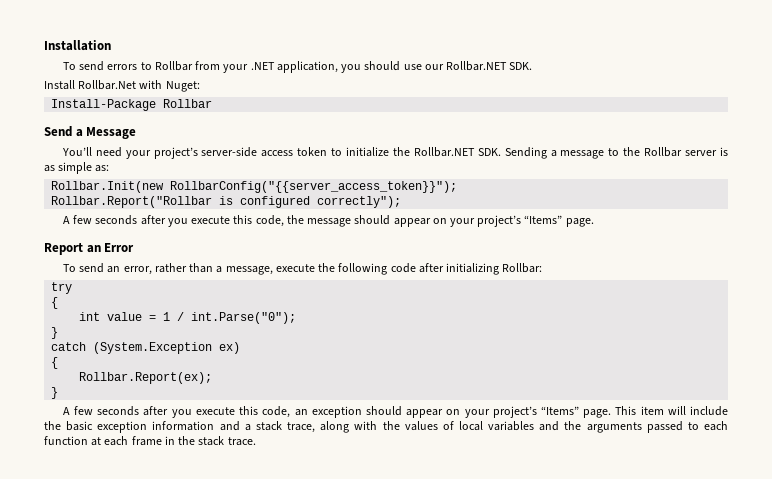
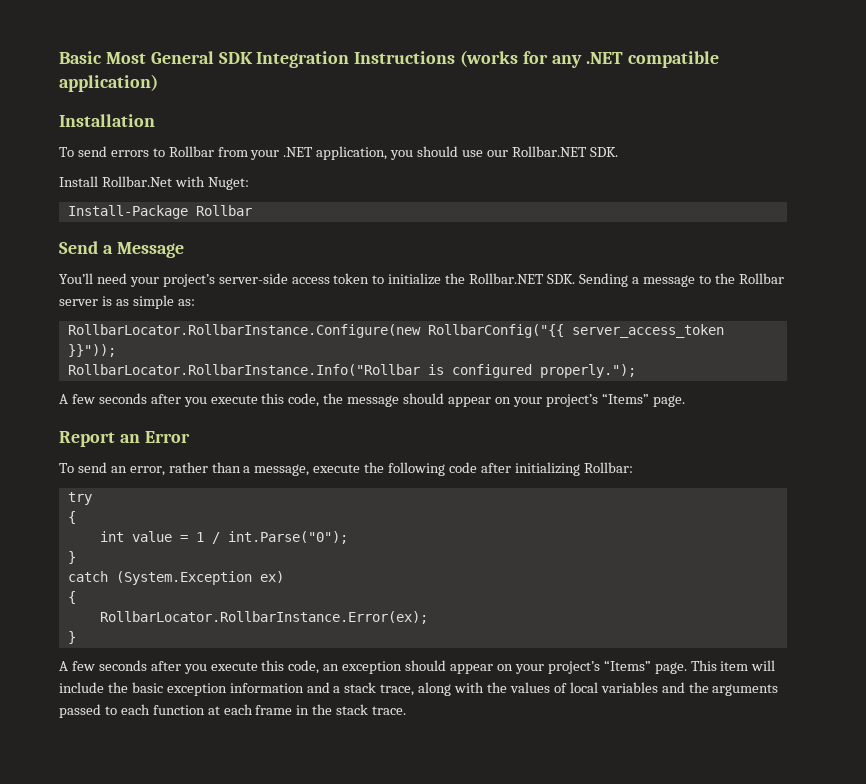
+ Basic Most General SDK Integration Instructions (works for any .NET compatible application)
- Rollbar.Init(new RollbarConfig("{{server_access_token}}");
- Rollbar.Report("Rollbar is configured correctly");
+ RollbarLocator.RollbarInstance.Configure(new RollbarConfig("{{ server_access_token }}"));
+ RollbarLocator.RollbarInstance.Info("Rollbar is configured properly.");
- Rollbar.Report(ex);
+ RollbarLocator.RollbarInstance.Error(ex);

